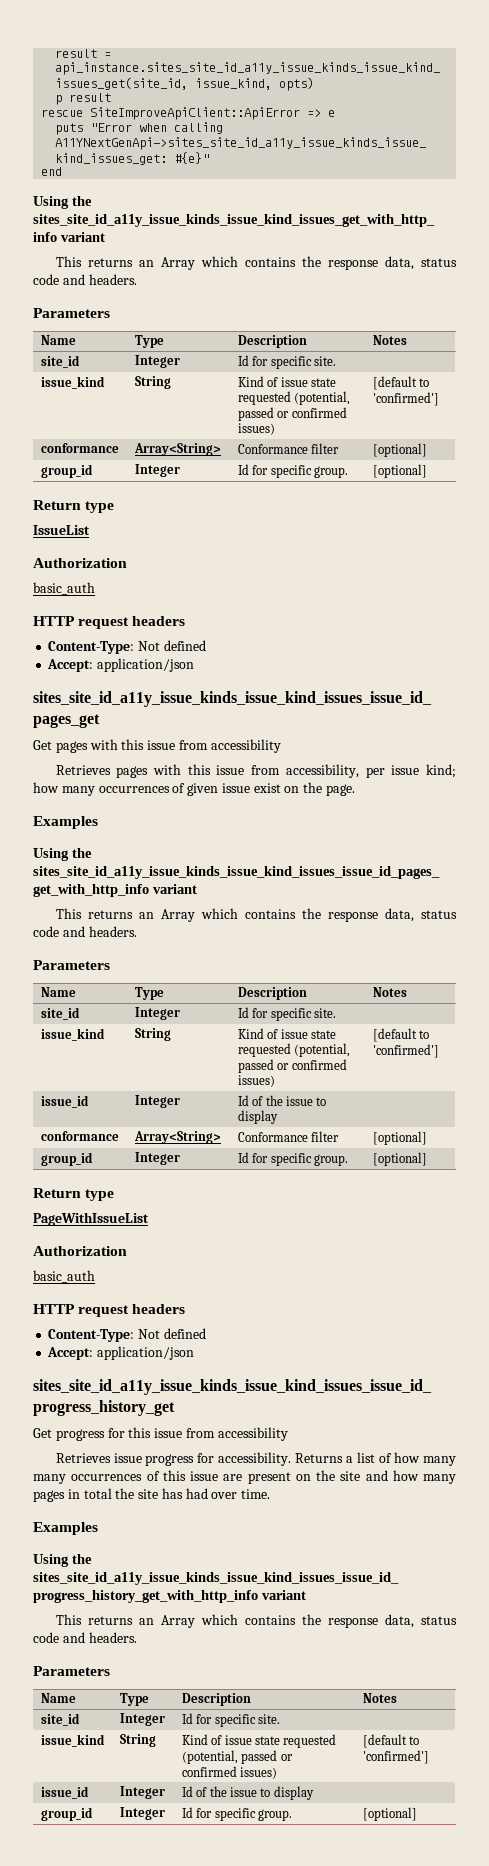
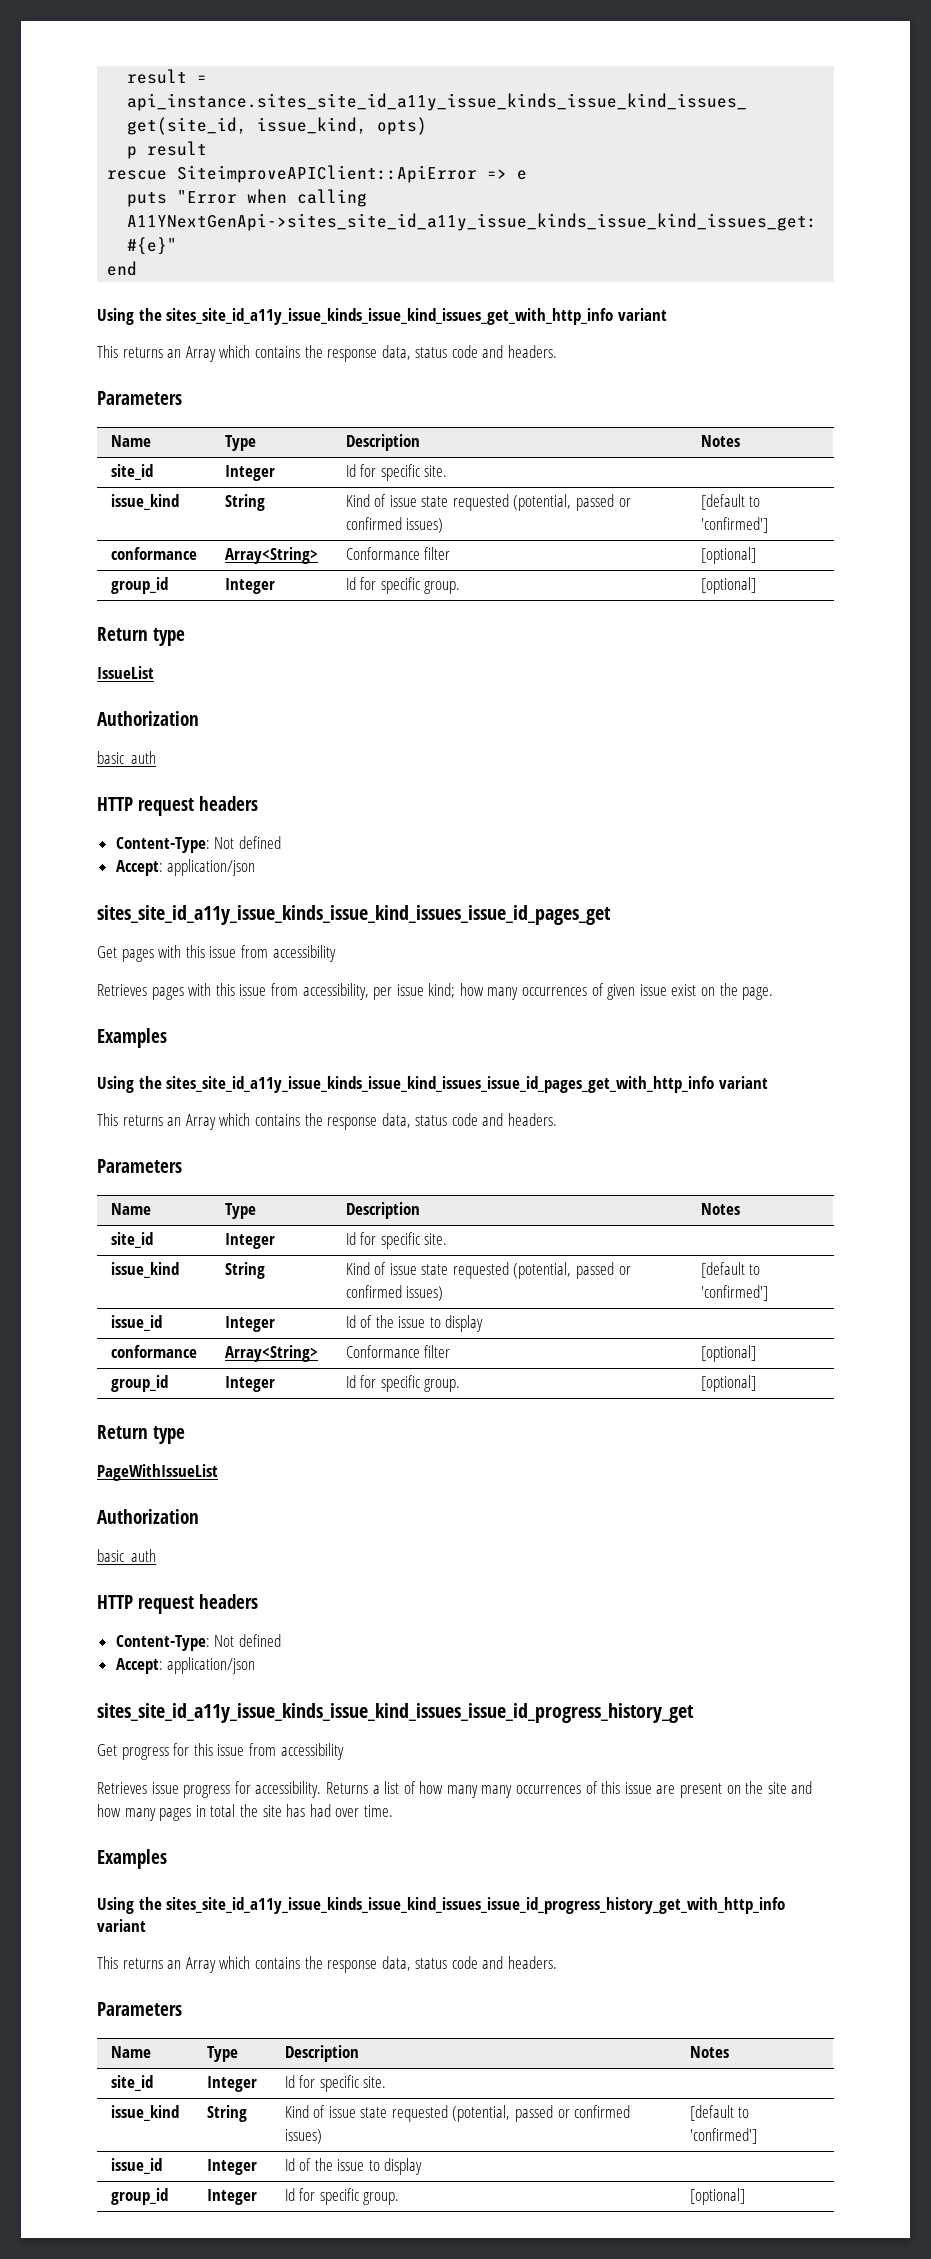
- rescue SiteImproveApiClient::ApiError => e
+ rescue SiteimproveAPIClient::ApiError => e

